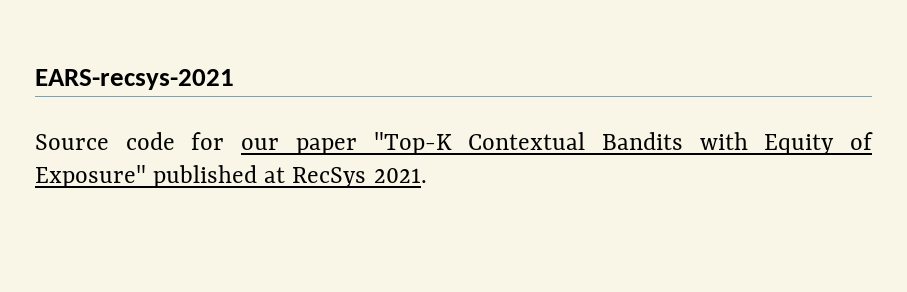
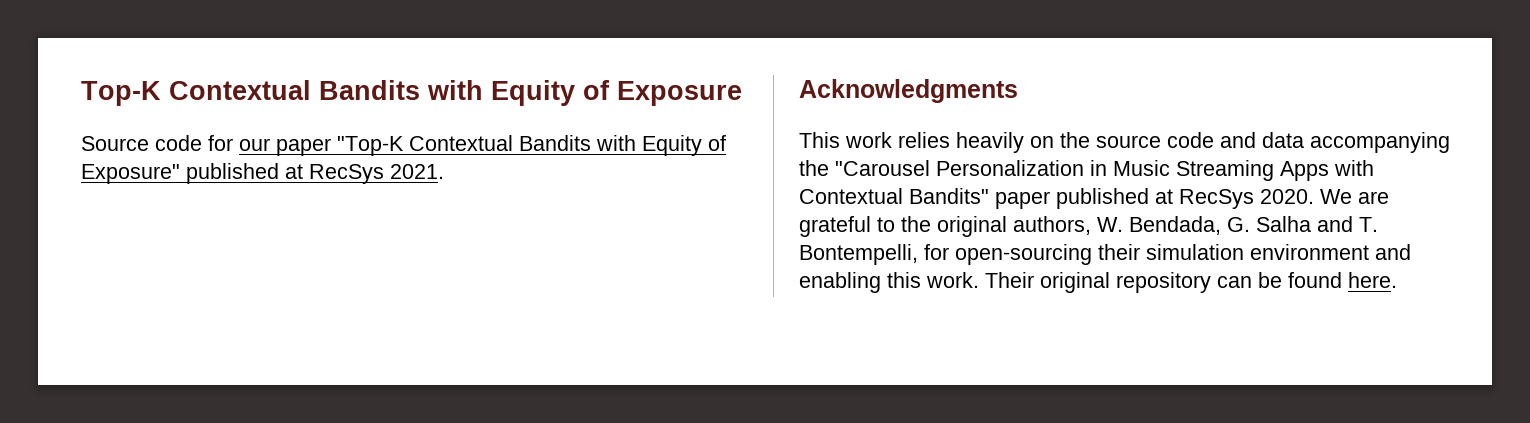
- EARS-recsys-2021
+ Top-K Contextual Bandits with Equity of Exposure
+ Acknowledgments
+ This work relies heavily on the source code and data accompanying the "Carousel Personalization in Music Streaming Apps with Contextual Bandits" paper published at RecSys 2020. We are grateful to the original authors, W. Bendada, G. Salha and T. Bontempelli, for open-sourcing their simulation environment and enabling this work. Their original repository can be found here.

